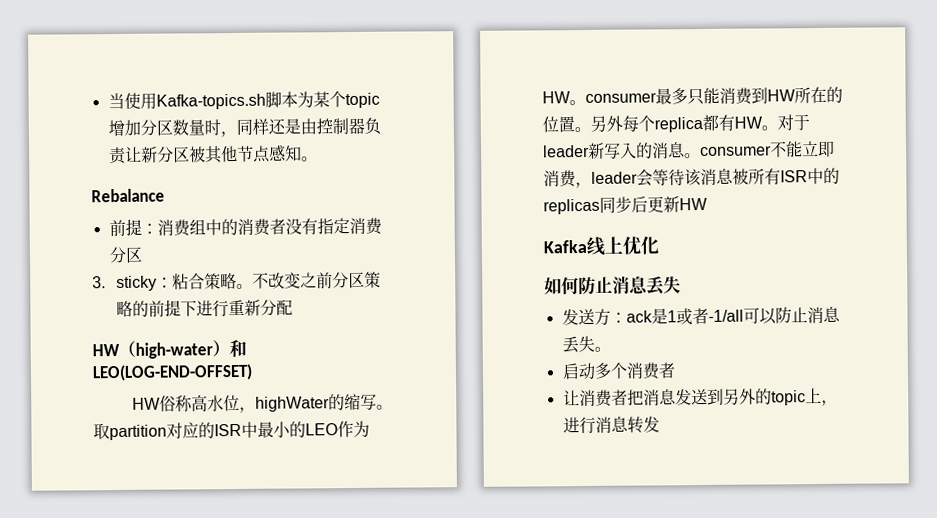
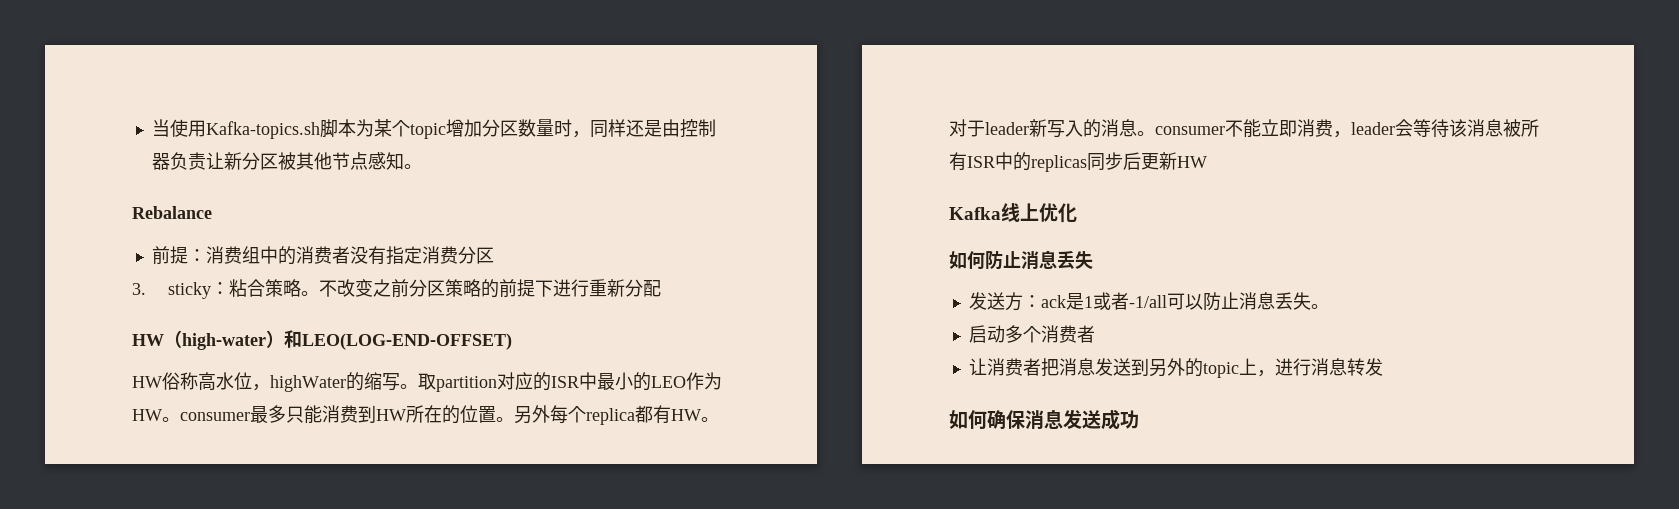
+ 如何确保消息发送成功

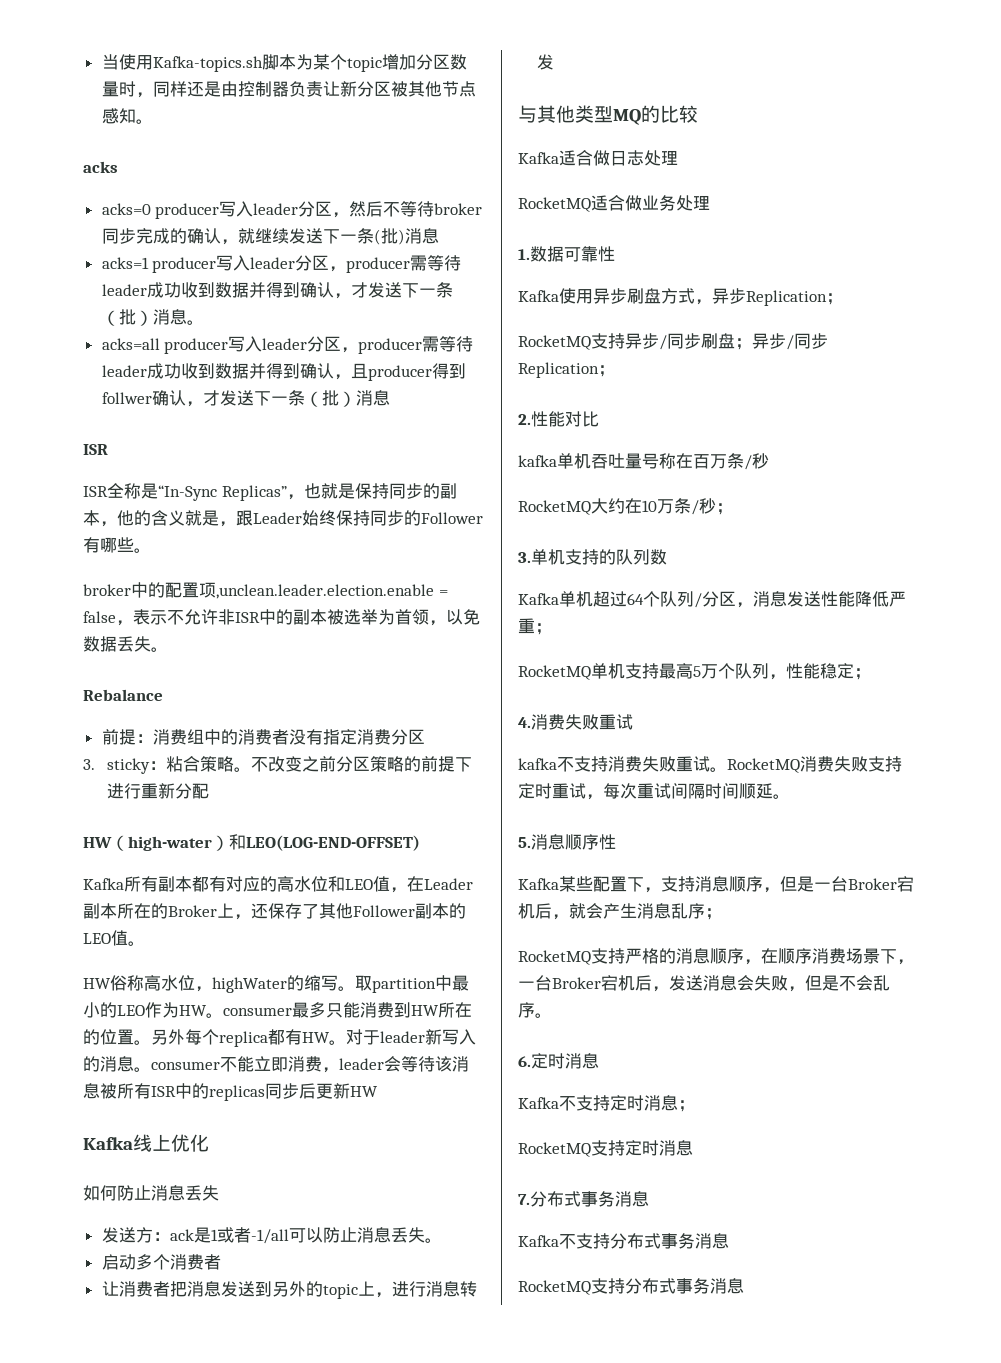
+ acks
+ acks=0 producer写入leader分区，然后不等待broker同步完成的确认，就继续发送下一条(批)消息
+ acks=1 producer写入leader分区，producer需等待leader成功收到数据并得到确认，才发送下一条（批）消息。
+ acks=all producer写入leader分区，producer需等待leader成功收到数据并得到确认，且producer得到follwer确认，才发送下一条（批）消息
+ ISR
+ ISR全称是“In-Sync Replicas”，也就是保持同步的副本，他的含义就是，跟Leader始终保持同步的Follower有哪些。
+ broker中的配置项,unclean.leader.election.enable = false，表示不允许非ISR中的副本被选举为首领，以免数据丢失。
+ Kafka所有副本都有对应的高水位和LEO值，在Leader副本所在的Broker上，还保存了其他Follower副本的LEO值。
- 取partition对应的ISR中最小的LEO作为HW。consumer最多只能消费到HW所在的位置。
+ 取partition中最小的LEO作为HW。consumer最多只能消费到HW所在的位置。
- 如何确保消息发送成功
+ 与其他类型MQ的比较
+ Kafka适合做日志处理
+ RocketMQ适合做业务处理
+ 1.数据可靠性
+ Kafka使用异步刷盘方式，异步Replication；
+ RocketMQ支持异步/同步刷盘；异步/同步Replication；
+ 2.性能对比
+ kafka单机吞吐量号称在百万条/秒
+ RocketMQ大约在10万条/秒；
+ 3.单机支持的队列数
+ Kafka单机超过64个队列/分区，消息发送性能降低严重；
+ RocketMQ单机支持最高5万个队列，性能稳定；
+ 4.消费失败重试
+ kafka不支持消费失败重试。RocketMQ消费失败支持定时重试，每次重试间隔时间顺延。
+ 5.消息顺序性
+ Kafka某些配置下，支持消息顺序，但是一台Broker宕机后，就会产生消息乱序；
+ RocketMQ支持严格的消息顺序，在顺序消费场景下，一台Broker宕机后，发送消息会失败，但是不会乱序。
+ 6.定时消息
+ Kafka不支持定时消息；
+ RocketMQ支持定时消息
+ 7.分布式事务消息
+ Kafka不支持分布式事务消息
+ RocketMQ支持分布式事务消息

